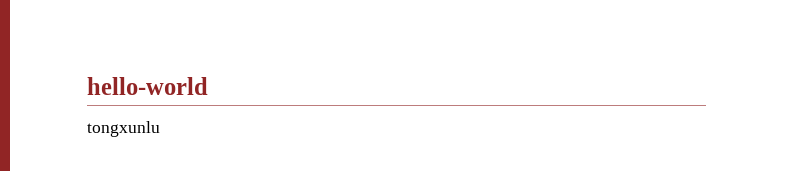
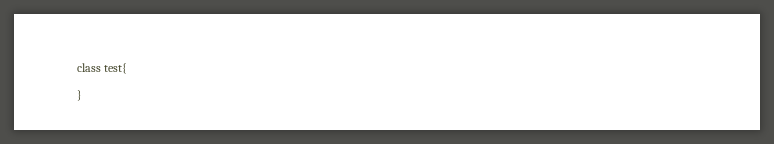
- hello-world
- tongxunlu
+ class test{
+ }

